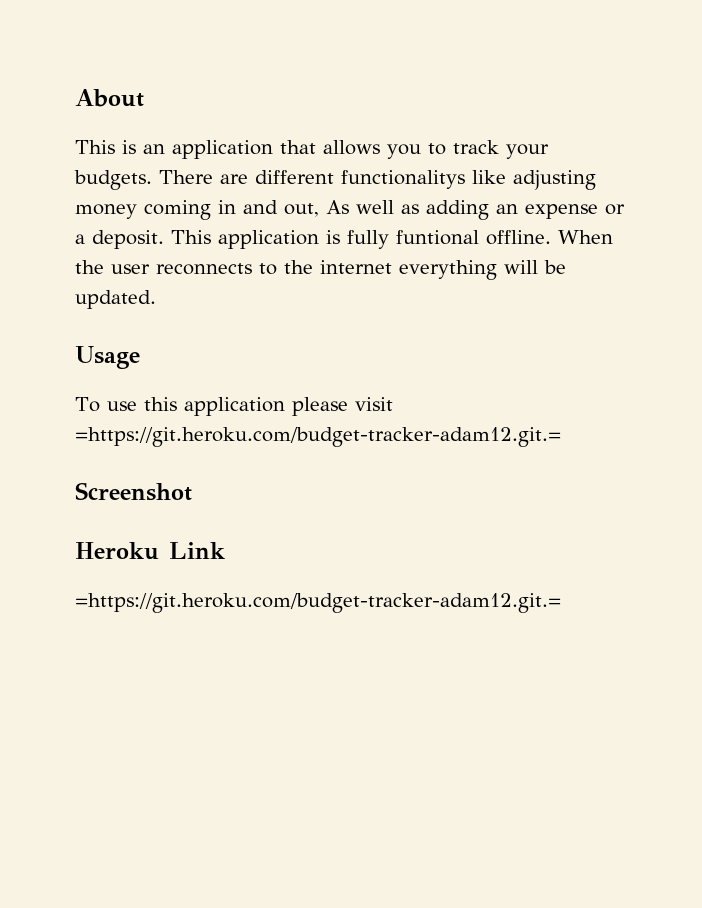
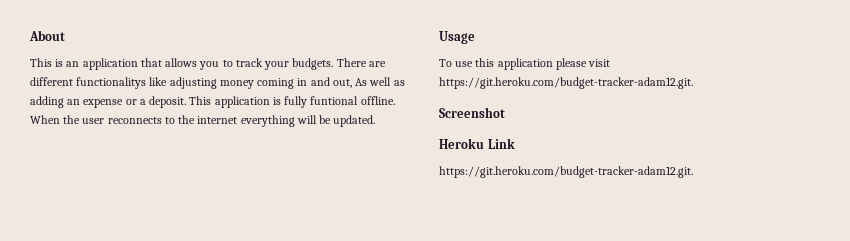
- To use this application please visit =https://git.heroku.com/budget-tracker-adam12.git.=
+ To use this application please visit https://git.heroku.com/budget-tracker-adam12.git.
  Heroku Link
- =https://git.heroku.com/budget-tracker-adam12.git.=
+ https://git.heroku.com/budget-tracker-adam12.git.

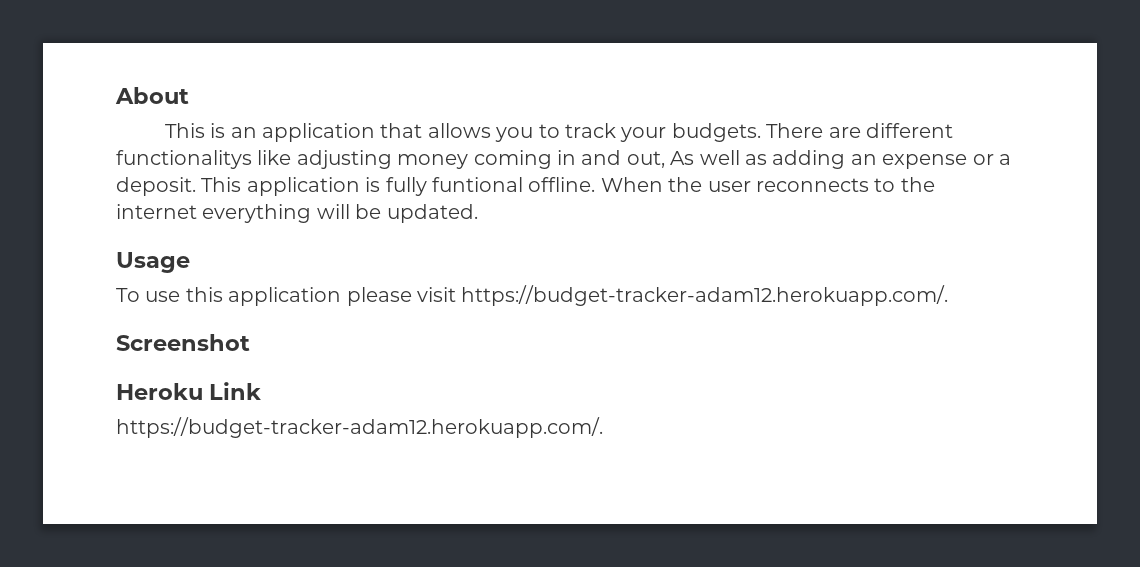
- To use this application please visit https://git.heroku.com/budget-tracker-adam12.git.
+ To use this application please visit https://budget-tracker-adam12.herokuapp.com/.
  Heroku Link
- https://git.heroku.com/budget-tracker-adam12.git.
+ https://budget-tracker-adam12.herokuapp.com/.

